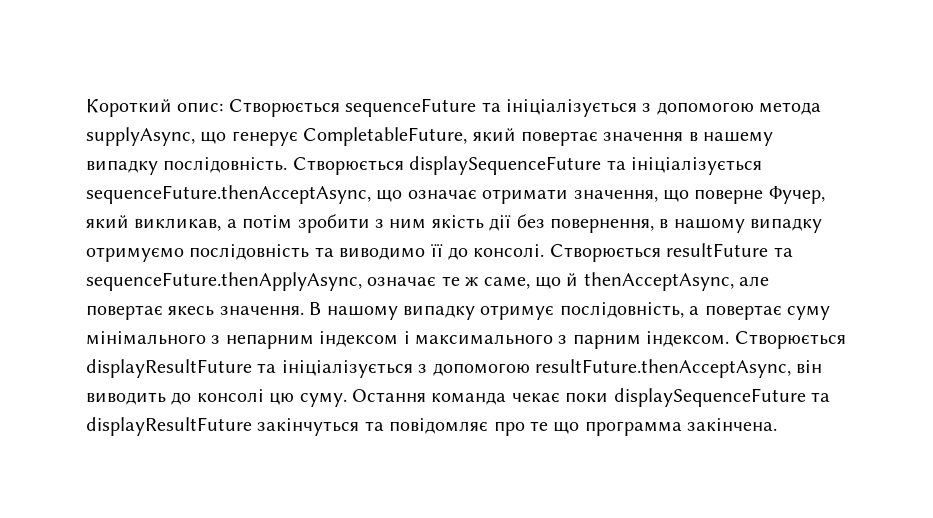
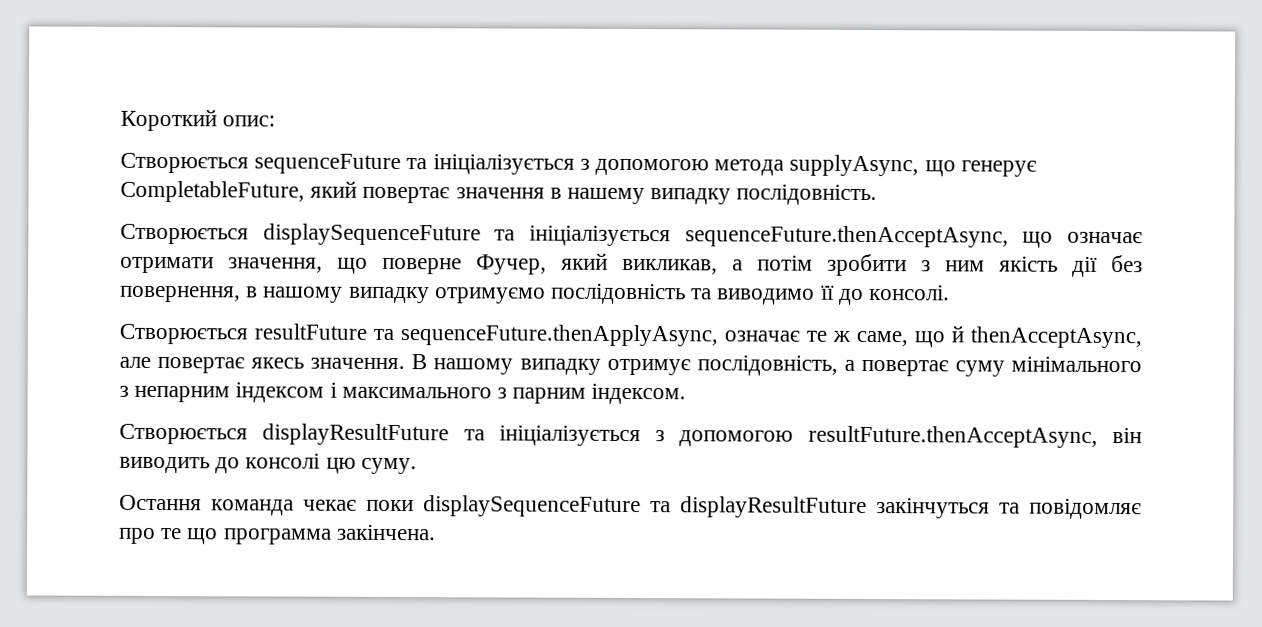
- Короткий опис: Створюється sequenceFuture та ініціалізується з допомогою метода supplyAsync, що генерує CompletableFuture, який повертає значення в нашему випадку послідовність. Створюється displaySequenceFuture та ініціалізується sequenceFuture.thenAcceptAsync, що означає отримати значення, що поверне Фучер, який викликав, а потім зробити з ним якість дії без повернення, в нашому випадку отримуємо послідовність та виводимо її до консолі. Створюється resultFuture та sequenceFuture.thenApplyAsync, означає те ж саме, що й thenAcceptAsync, але повертає якесь значення.
+ Короткий опис:
+ Створюється sequenceFuture та ініціалізується з допомогою метода supplyAsync, що генерує CompletableFuture, який повертає значення в нашему випадку послідовність.
+ Створюється displaySequenceFuture та ініціалізується sequenceFuture.thenAcceptAsync, що означає отримати значення, що поверне Фучер, який викликав, а потім зробити з ним якість дії без повернення, в нашому випадку отримуємо послідовність та виводимо її до консолі.
+ Створюється resultFuture та sequenceFuture.thenApplyAsync, означає те ж саме, що й thenAcceptAsync, але повертає якесь значення.
- В нашому випадку отримує послідовність, а повертає суму мінімального з непарним індексом і максимального з парним індексом. Створюється displayResultFuture та ініціалізується з допомогою resultFuture.thenAcceptAsync, він виводить до консолі цю суму. Остання команда чекає поки displaySequenceFuture та displayResultFuture закінчуться та повідомляє про те що программа закінчена.
+ В нашому випадку отримує послідовність, а повертає суму мінімального з непарним індексом і максимального з парним індексом.
+ Створюється displayResultFuture та ініціалізується з допомогою resultFuture.thenAcceptAsync, він виводить до консолі цю суму.
+ Остання команда чекає поки displaySequenceFuture та displayResultFuture закінчуться та повідомляє про те що программа закінчена.

